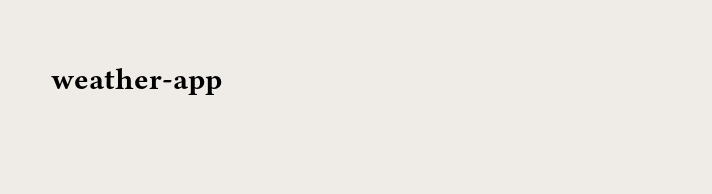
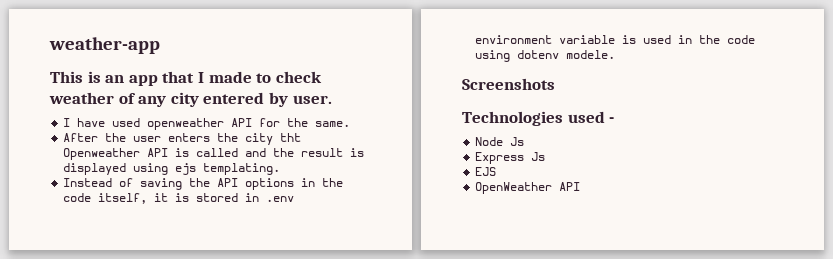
+ This is an app that I made to check weather of any city entered by user.
+ I have used openweather API for the same.
+ After the user enters the city tht Openweather API is called and the result is displayed using ejs templating.
+ Instead of saving the API options in the code itself, it is stored in .env environment variable is used in the code using dotenv modele.
+ Screenshots
+ Technologies used -
+ Node Js
+ Express Js
+ EJS
+ OpenWeather API

